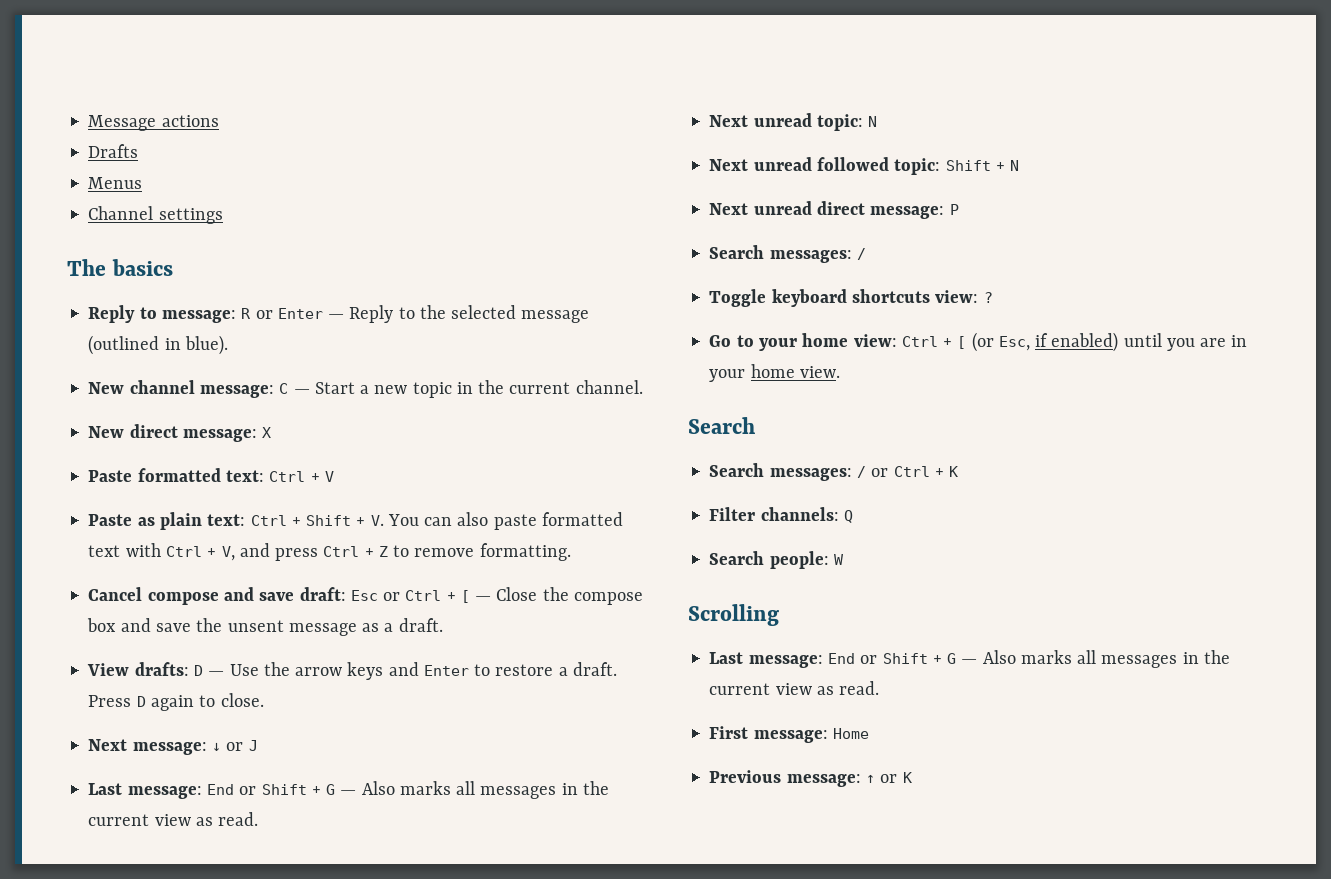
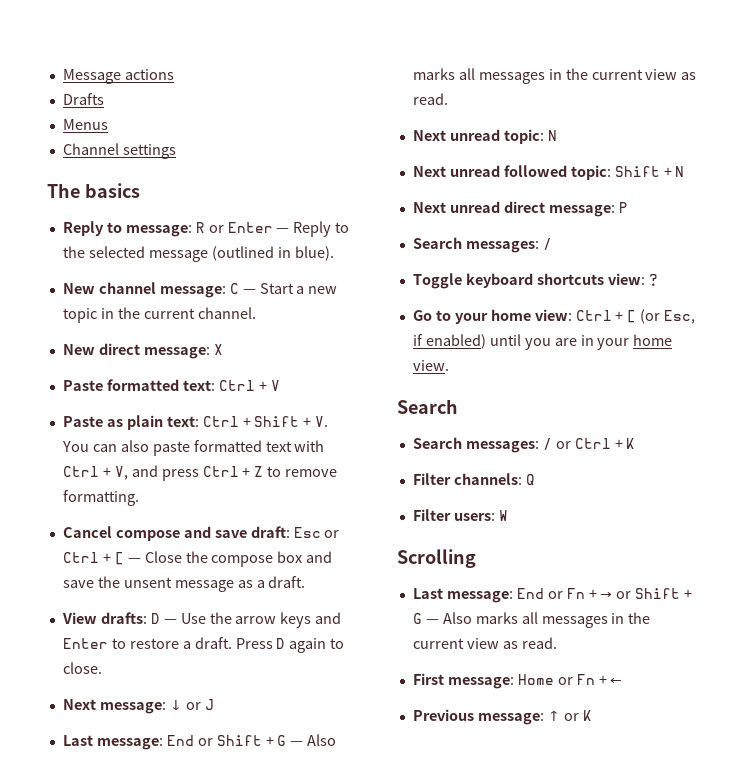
- Search people: W
+ Filter users: W
  Scrolling
- Last message: End or Shift + G — Also marks all messages in the current view as read.
+ Last message: End or Fn + → or Shift + G — Also marks all messages in the current view as read.
- First message: Home
+ First message: Home or Fn + ←

